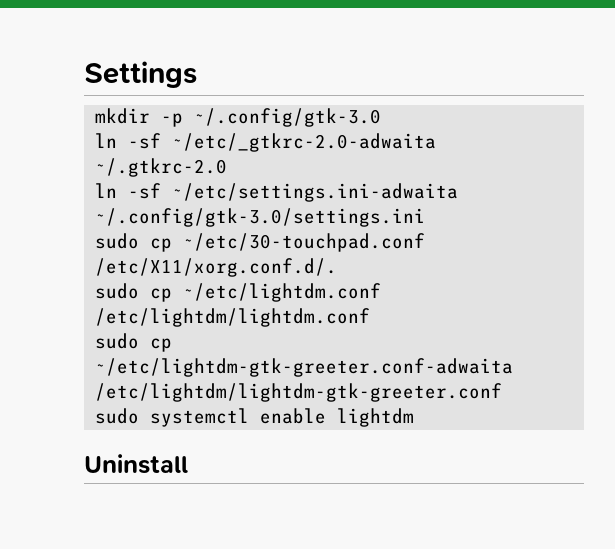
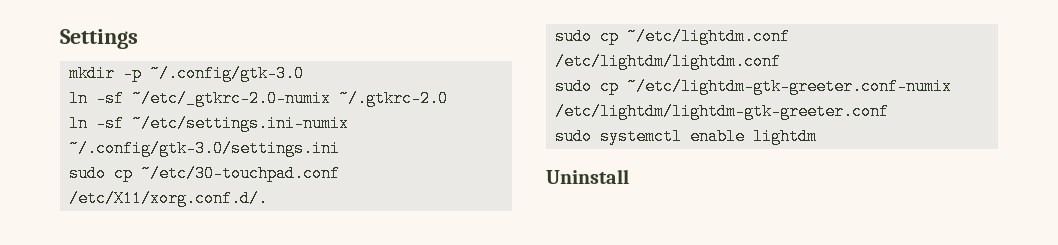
- ln -sf ~/etc/_gtkrc-2.0-adwaita ~/.gtkrc-2.0
+ ln -sf ~/etc/_gtkrc-2.0-numix ~/.gtkrc-2.0
- ln -sf ~/etc/settings.ini-adwaita ~/.config/gtk-3.0/settings.ini
+ ln -sf ~/etc/settings.ini-numix ~/.config/gtk-3.0/settings.ini
- sudo cp ~/etc/lightdm-gtk-greeter.conf-adwaita /etc/lightdm/lightdm-gtk-greeter.conf
+ sudo cp ~/etc/lightdm-gtk-greeter.conf-numix /etc/lightdm/lightdm-gtk-greeter.conf

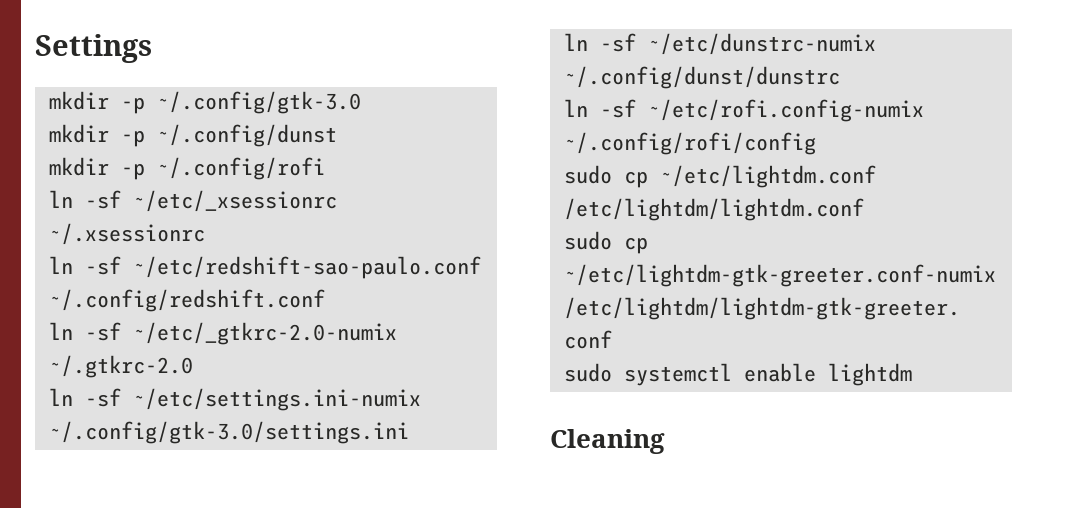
+ mkdir -p ~/.config/dunst
+ mkdir -p ~/.config/rofi
+ ln -sf ~/etc/_xsessionrc ~/.xsessionrc
+ ln -sf ~/etc/redshift-sao-paulo.conf ~/.config/redshift.conf
- sudo cp ~/etc/30-touchpad.conf /etc/X11/xorg.conf.d/.
+ ln -sf ~/etc/dunstrc-numix ~/.config/dunst/dunstrc
+ ln -sf ~/etc/rofi.config-numix ~/.config/rofi/config
- Uninstall
+ Cleaning

